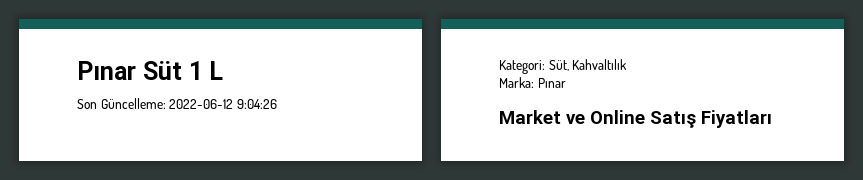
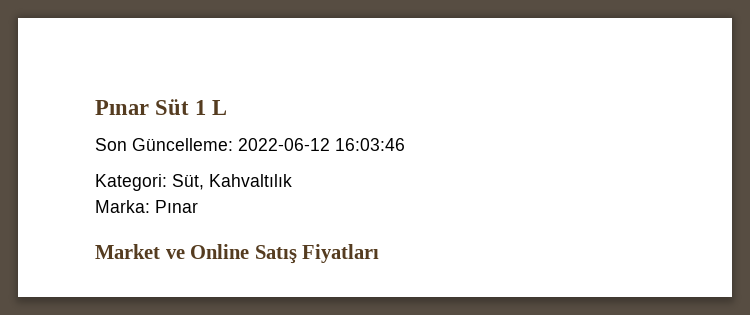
- Son Güncelleme: 2022-06-12 9:04:26
+ Son Güncelleme: 2022-06-12 16:03:46

